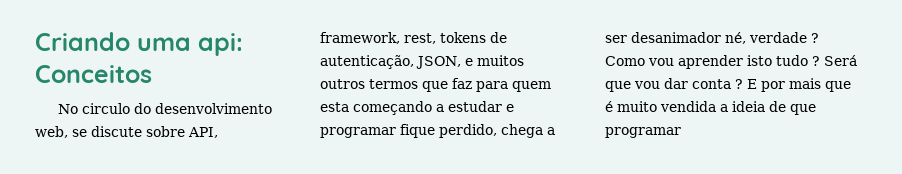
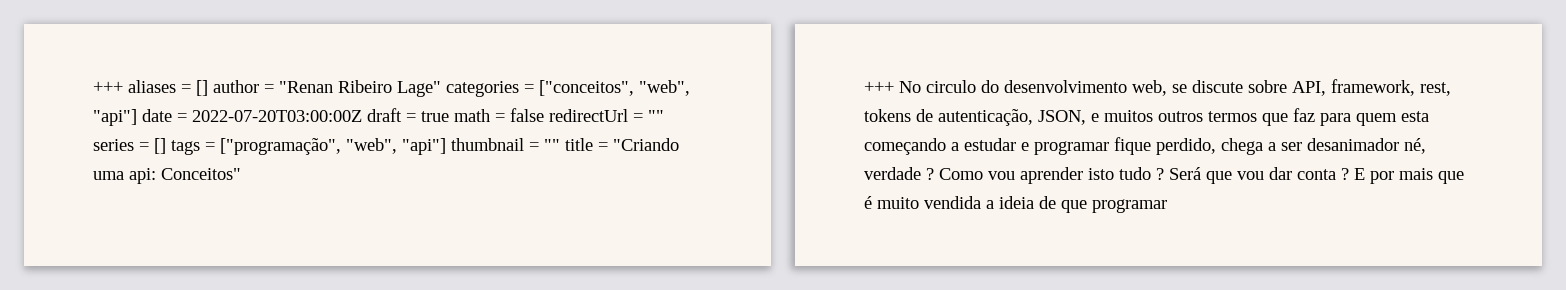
- Criando uma api: Conceitos
- No circulo do desenvolvimento web, se discute sobre API, framework, rest, tokens de autenticação, JSON, e muitos outros termos que faz para quem esta começando a estudar e programar fique perdido, chega a ser desanimador né, verdade ?
+ +++ aliases = [] author = "Renan Ribeiro Lage" categories = ["conceitos", "web", "api"] date = 2022-07-20T03:00:00Z draft = true math = false redirectUrl = "" series = [] tags = ["programação", "web", "api"] thumbnail = "" title = "Criando uma api: Conceitos"
+ +++ No circulo do desenvolvimento web, se discute sobre API, framework, rest, tokens de autenticação, JSON, e muitos outros termos que faz para quem esta começando a estudar e programar fique perdido, chega a ser desanimador né, verdade ?

